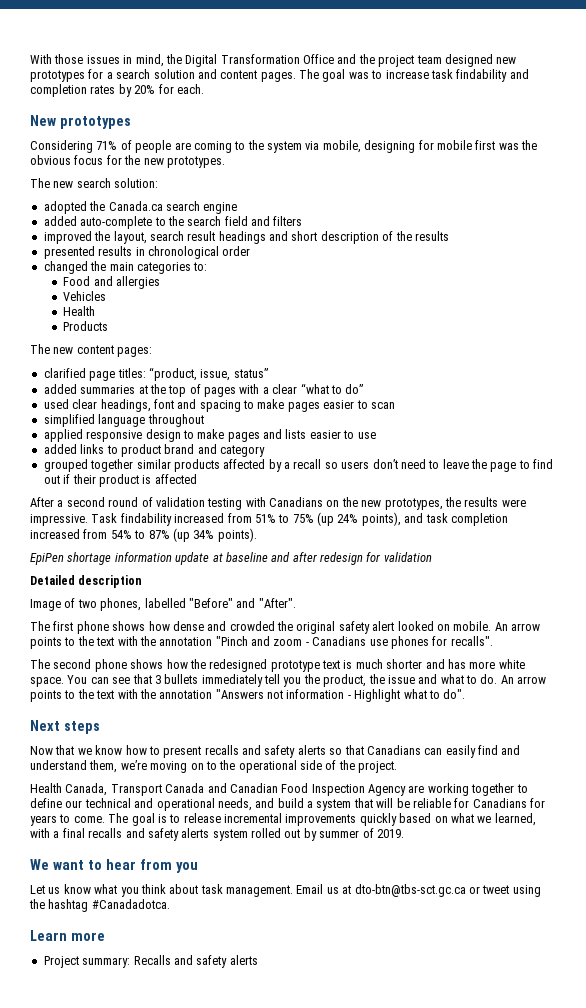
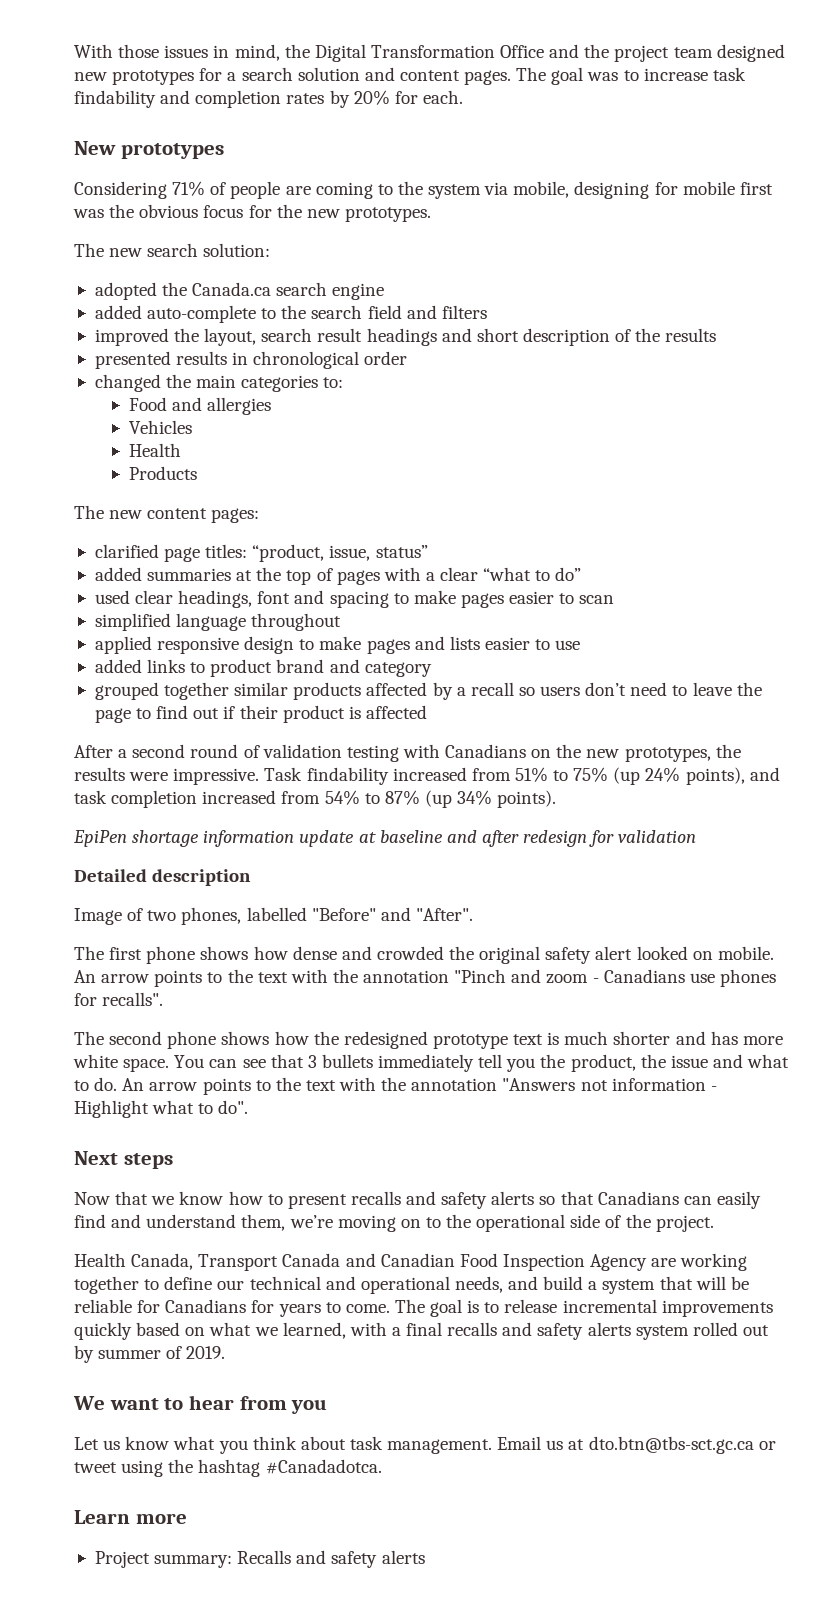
- Email us at dto-btn@tbs-sct.gc.ca or tweet using the hashtag #Canadadotca.
+ Email us at dto.btn@tbs-sct.gc.ca or tweet using the hashtag #Canadadotca.

